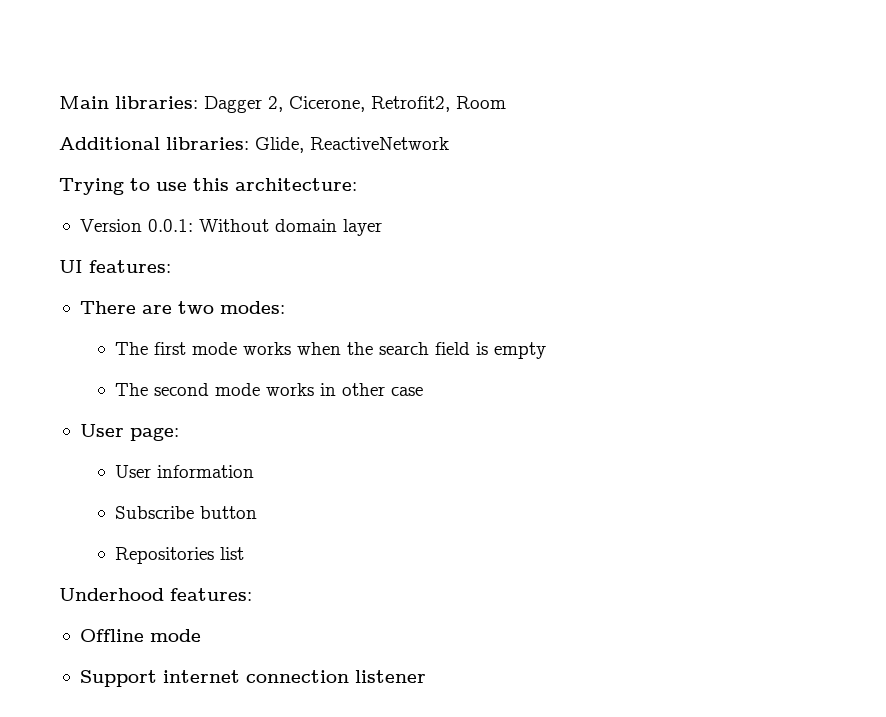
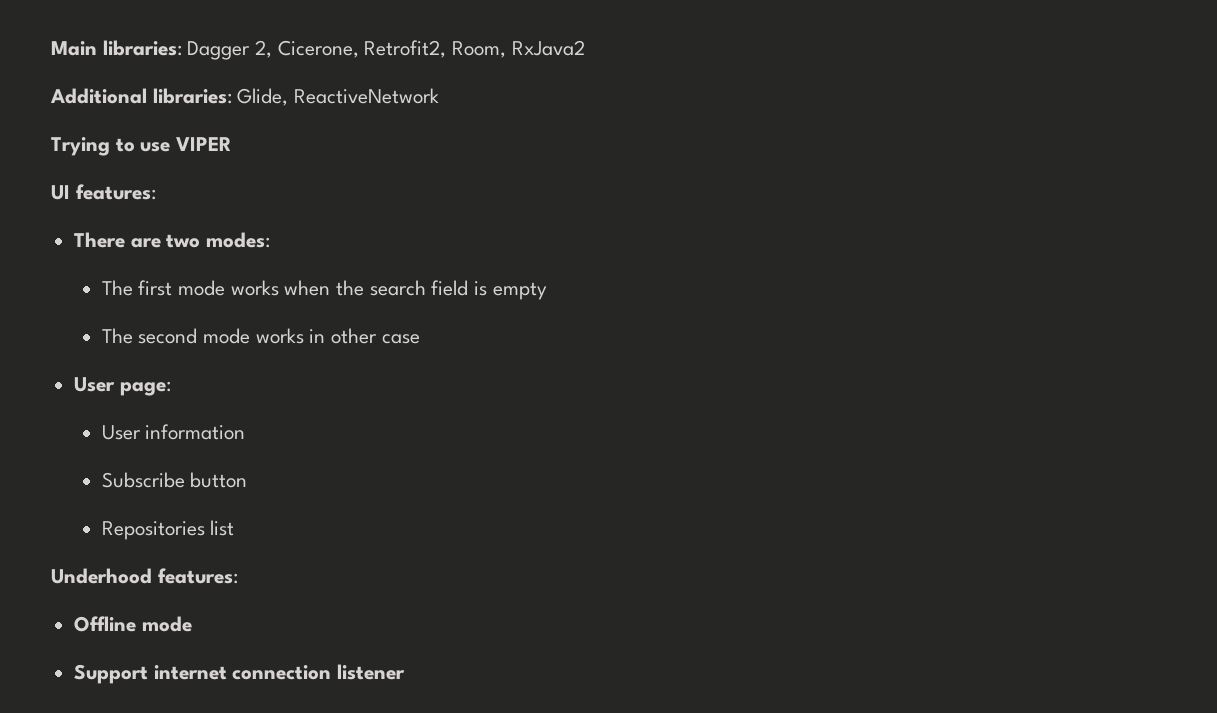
- Main libraries: Dagger 2, Cicerone, Retrofit2, Room
+ Main libraries: Dagger 2, Cicerone, Retrofit2, Room, RxJava2
- Trying to use this architecture:
- Version 0.0.1: Without domain layer
+ Trying to use VIPER

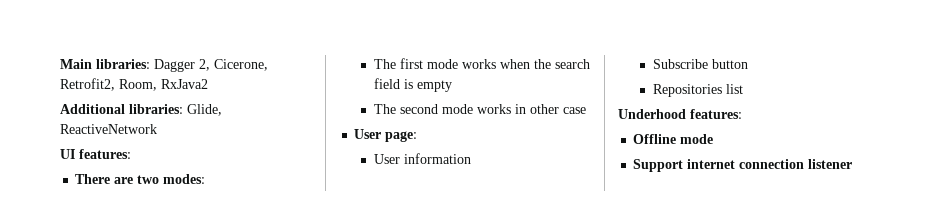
- Trying to use VIPER

